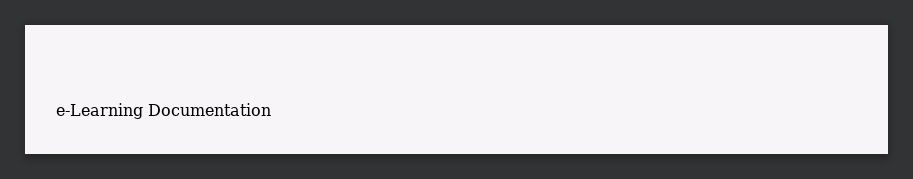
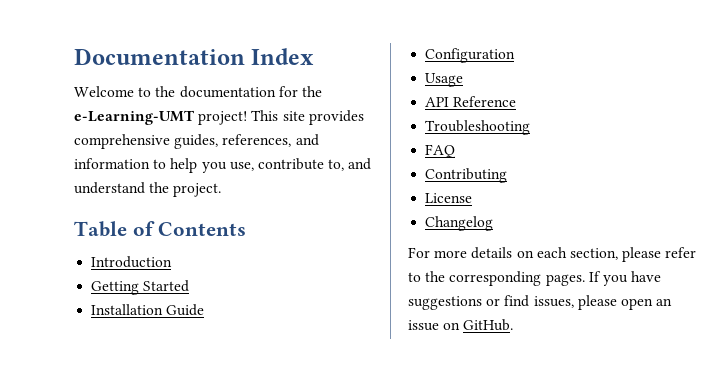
- e-Learning Documentation
+ Documentation Index
+ Welcome to the documentation for the e-Learning-UMT project! This site provides comprehensive guides, references, and information to help you use, contribute to, and understand the project.
+ Table of Contents
+ Introduction
+ Getting Started
+ Installation Guide
+ Configuration
+ Usage
+ API Reference
+ Troubleshooting
+ FAQ
+ Contributing
+ License
+ Changelog
+ For more details on each section, please refer to the corresponding pages. If you have suggestions or find issues, please open an issue on GitHub.

